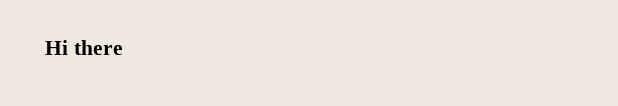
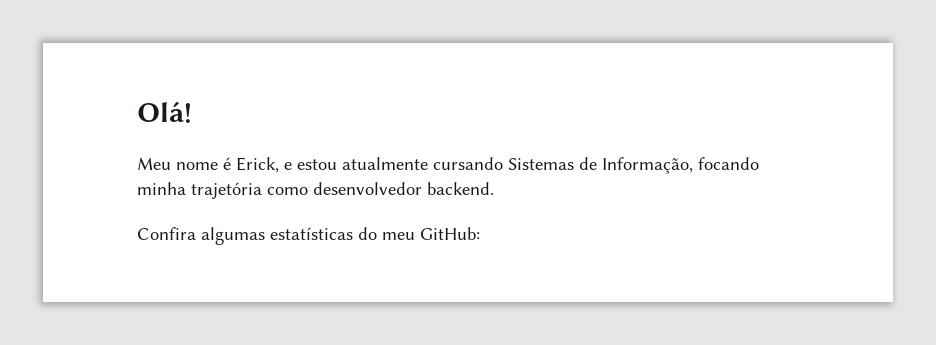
- Hi there
+ Olá!
+ Meu nome é Erick, e estou atualmente cursando Sistemas de Informação, focando minha trajetória como desenvolvedor backend.
+ Confira algumas estatísticas do meu GitHub:

